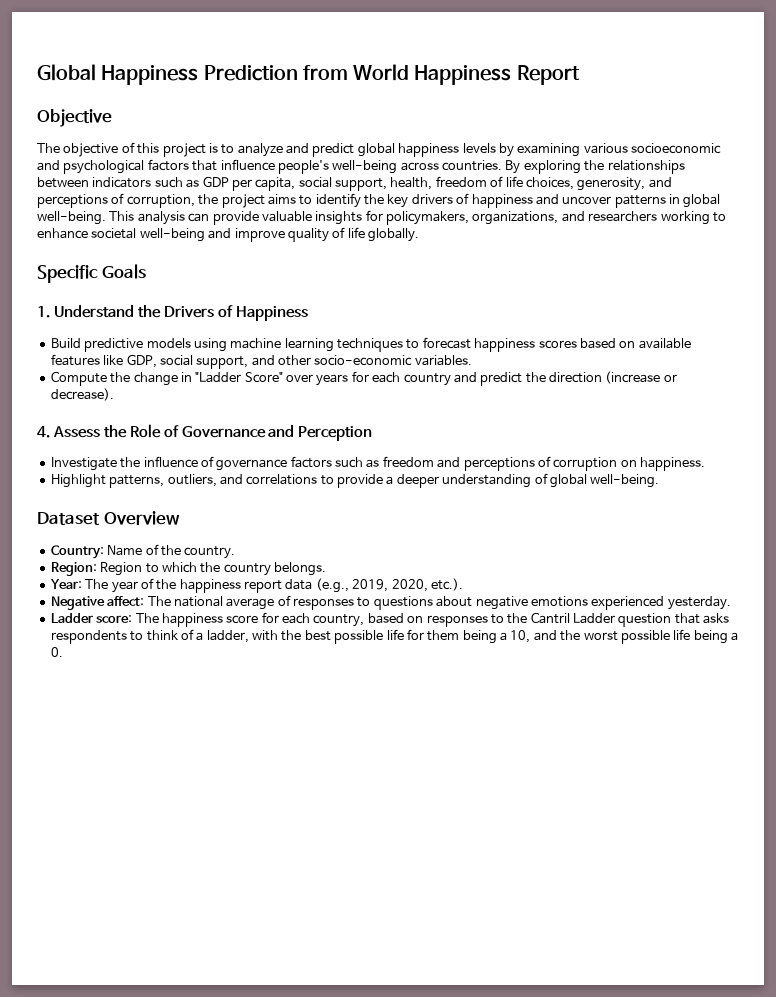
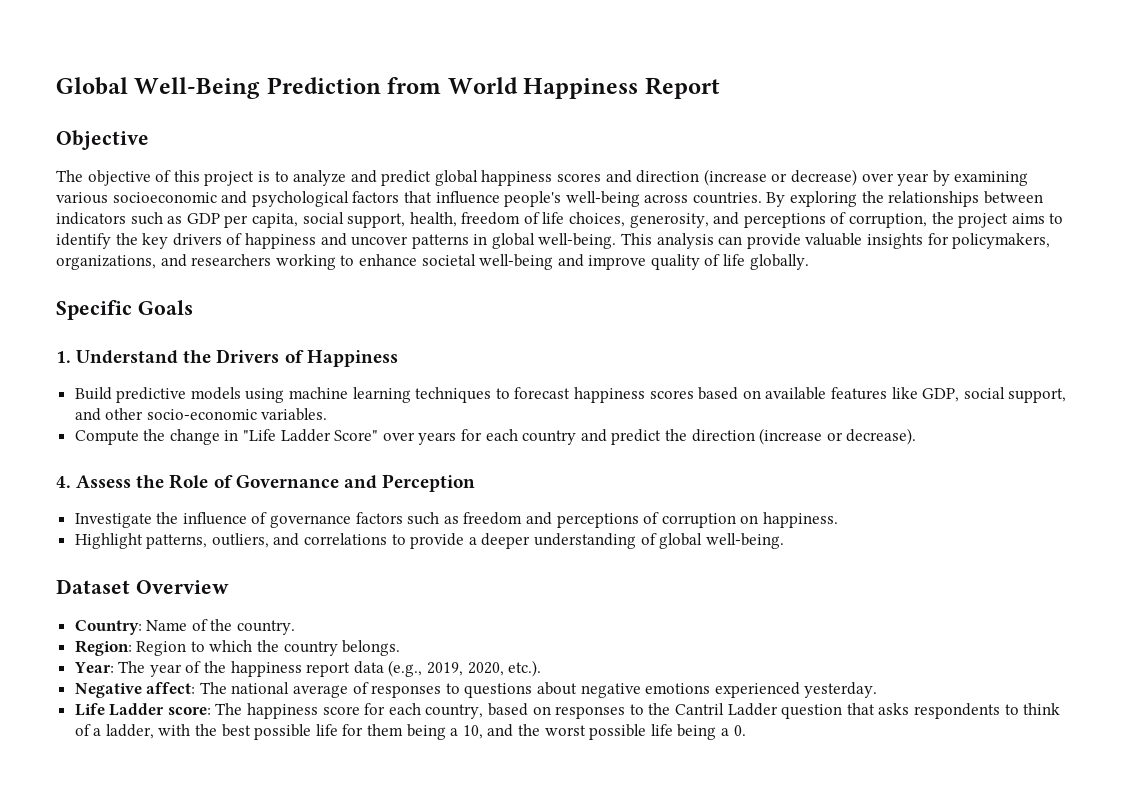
- Global Happiness Prediction from World Happiness Report
+ Global Well-Being Prediction from World Happiness Report
- The objective of this project is to analyze and predict global happiness levels by examining various socioeconomic and psychological factors that influence people's well-being across countries.
+ The objective of this project is to analyze and predict global happiness scores and direction (increase or decrease) over year by examining various socioeconomic and psychological factors that influence people's well-being across countries.
- Compute the change in "Ladder Score" over years for each country and predict the direction (increase or decrease).
+ Compute the change in "Life Ladder Score" over years for each country and predict the direction (increase or decrease).
- Ladder score: The happiness score for each country, based on responses to the Cantril Ladder question that asks respondents to think of a ladder, with the best possible life for them being a 10, and the worst possible life being a 0.
+ Life Ladder score: The happiness score for each country, based on responses to the Cantril Ladder question that asks respondents to think of a ladder, with the best possible life for them being a 10, and the worst possible life being a 0.

